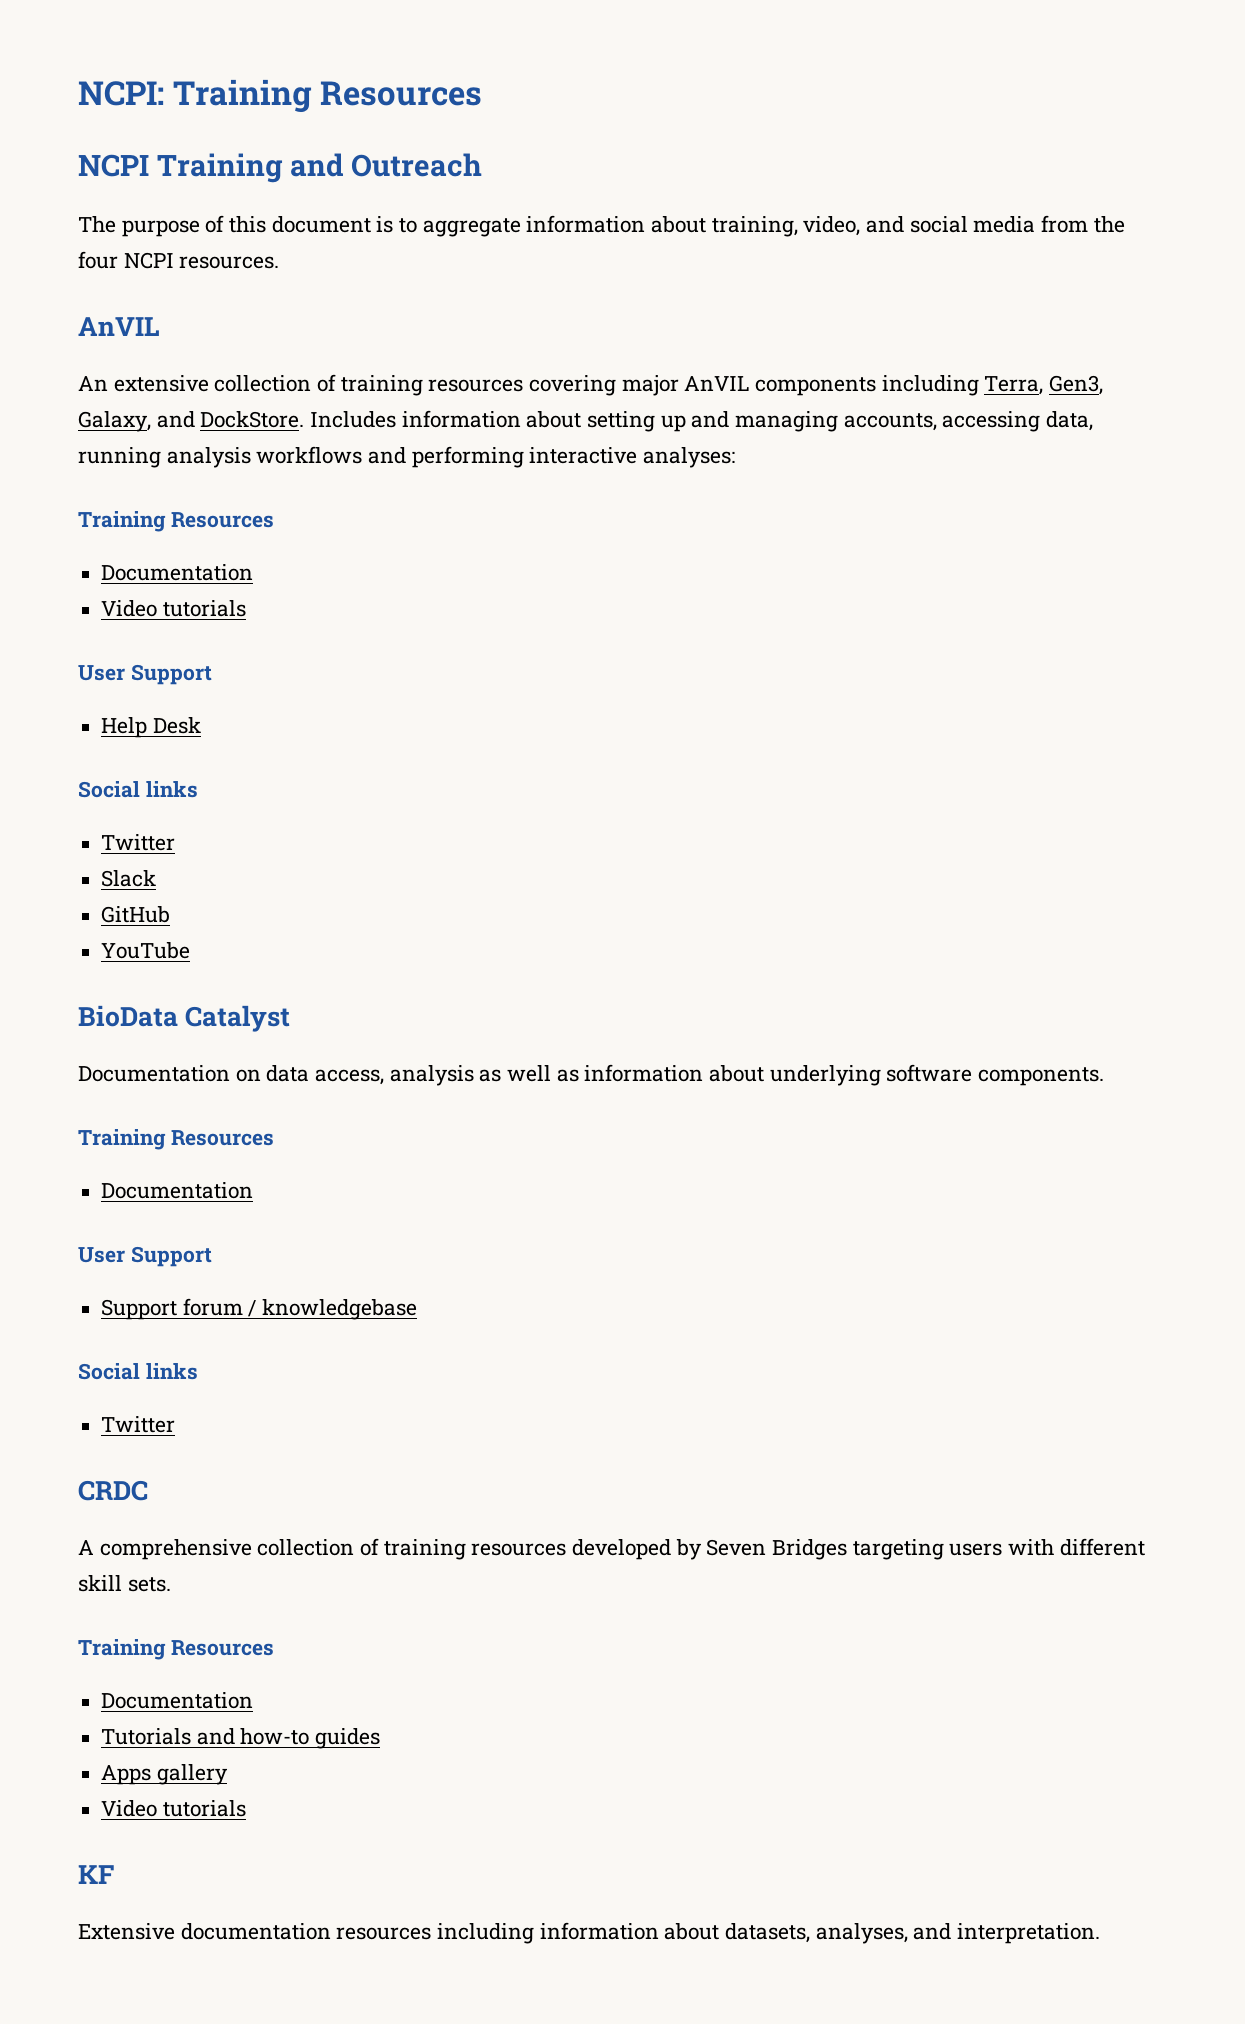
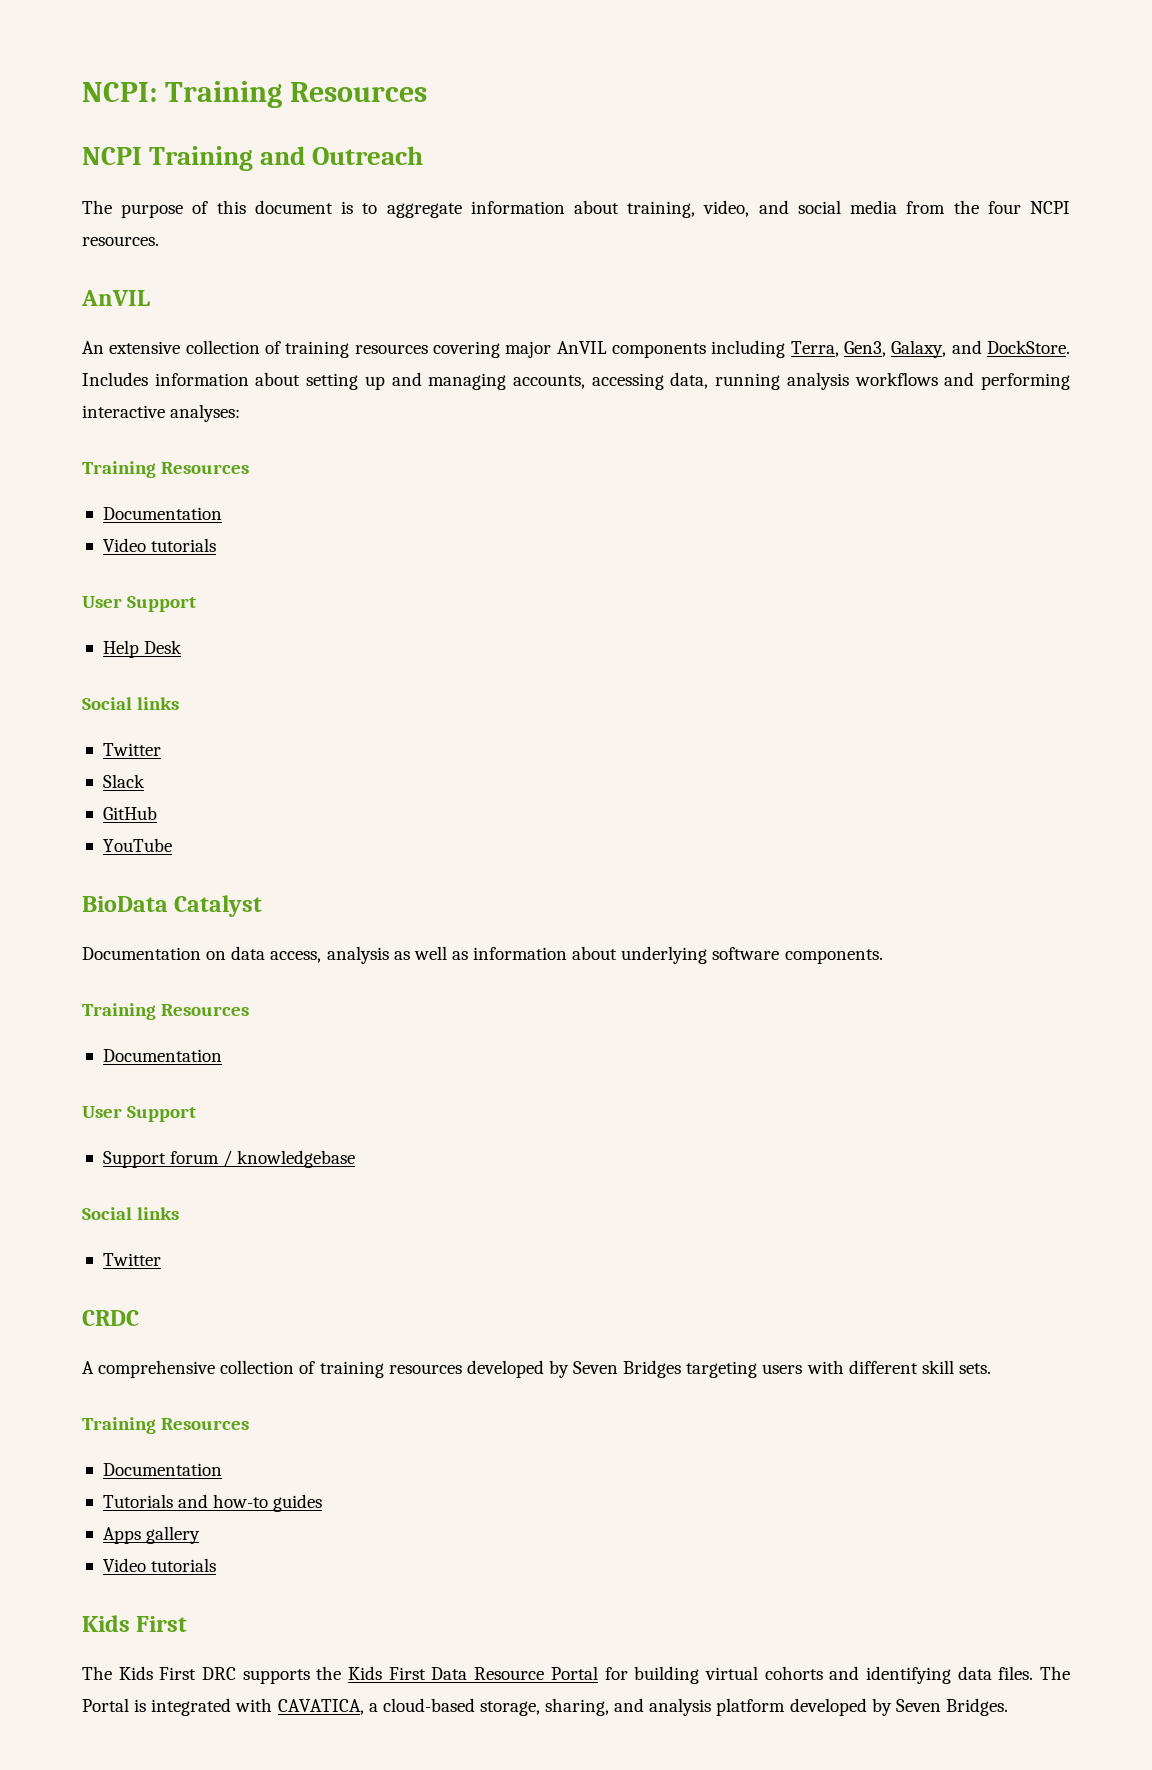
  Apps gallery
  Video tutorials
- KF
- Extensive documentation resources including information about datasets, analyses, and interpretation.
+ Kids First
+ The Kids First DRC supports the Kids First Data Resource Portal for building virtual cohorts and identifying data files. The Portal is integrated with CAVATICA, a cloud-based storage, sharing, and analysis platform developed by Seven Bridges.

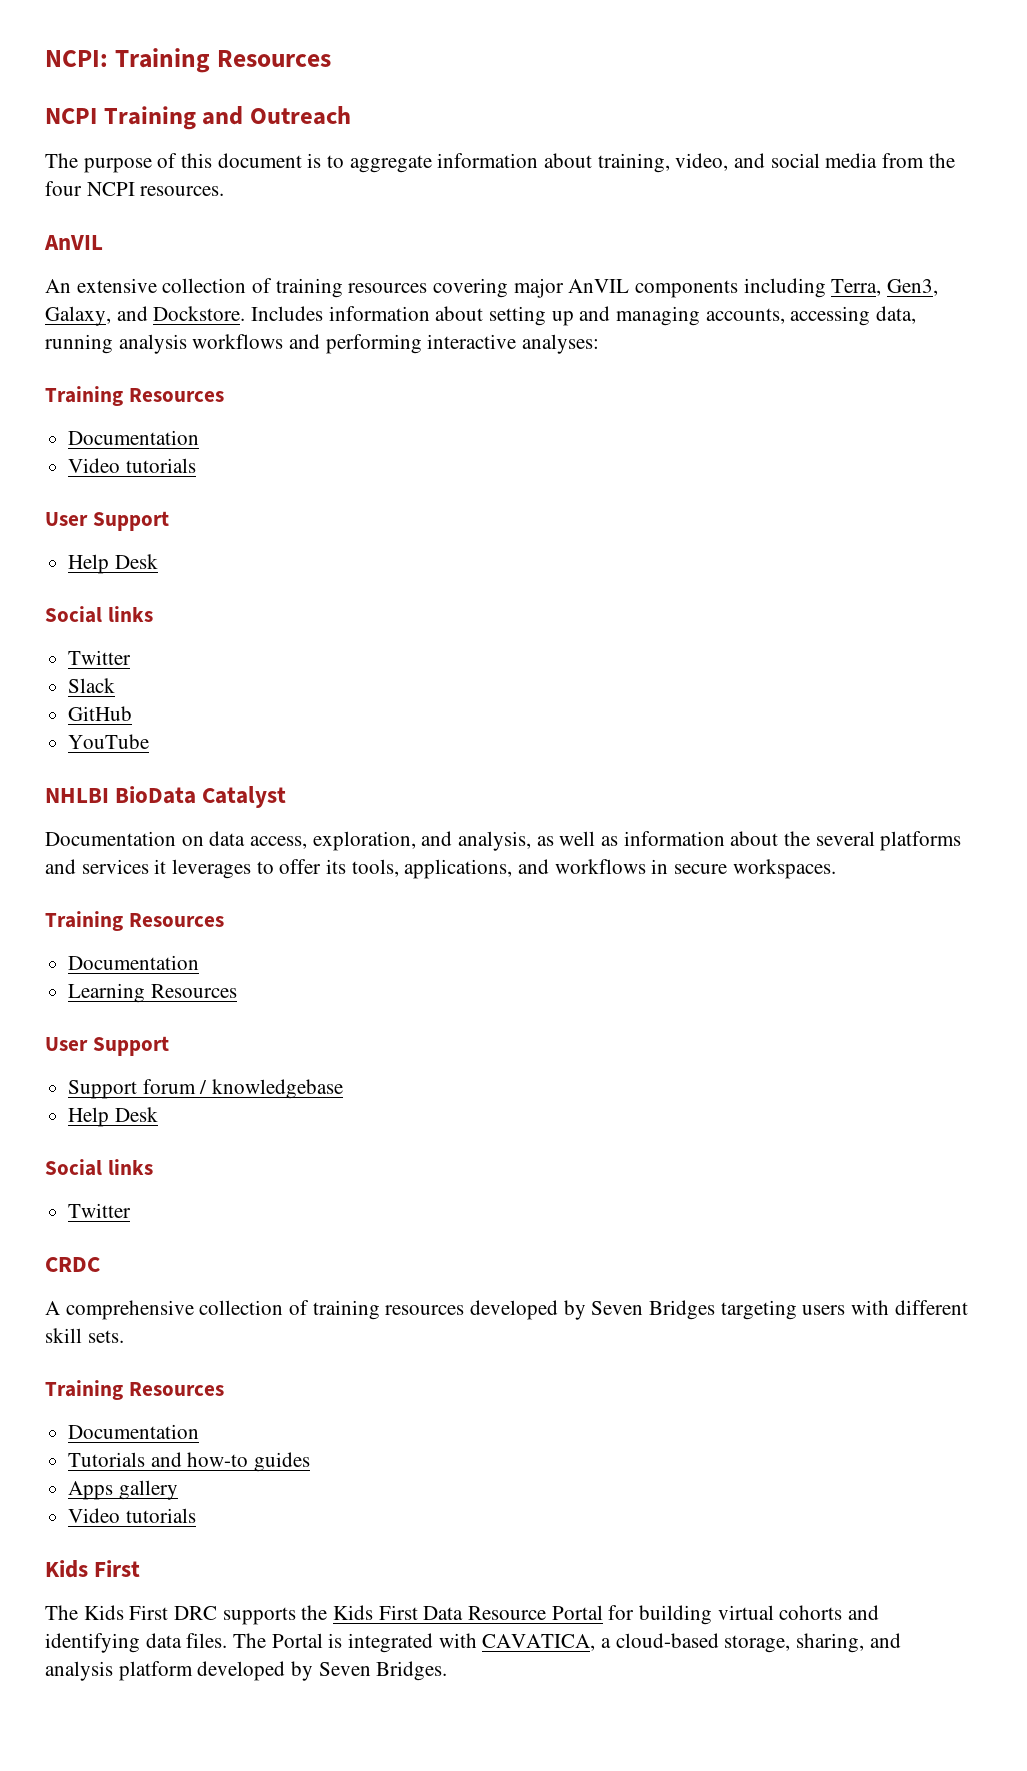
- An extensive collection of training resources covering major AnVIL components including Terra, Gen3, Galaxy, and DockStore.
+ An extensive collection of training resources covering major AnVIL components including Terra, Gen3, Galaxy, and Dockstore.
- BioData Catalyst
+ NHLBI BioData Catalyst
- Documentation on data access, analysis as well as information about underlying software components.
+ Documentation on data access, exploration, and analysis, as well as information about the several platforms and services it leverages to offer its tools, applications, and workflows in secure workspaces.
  Training Resources
  Documentation
+ Learning Resources
  Support forum / knowledgebase
+ Help Desk

